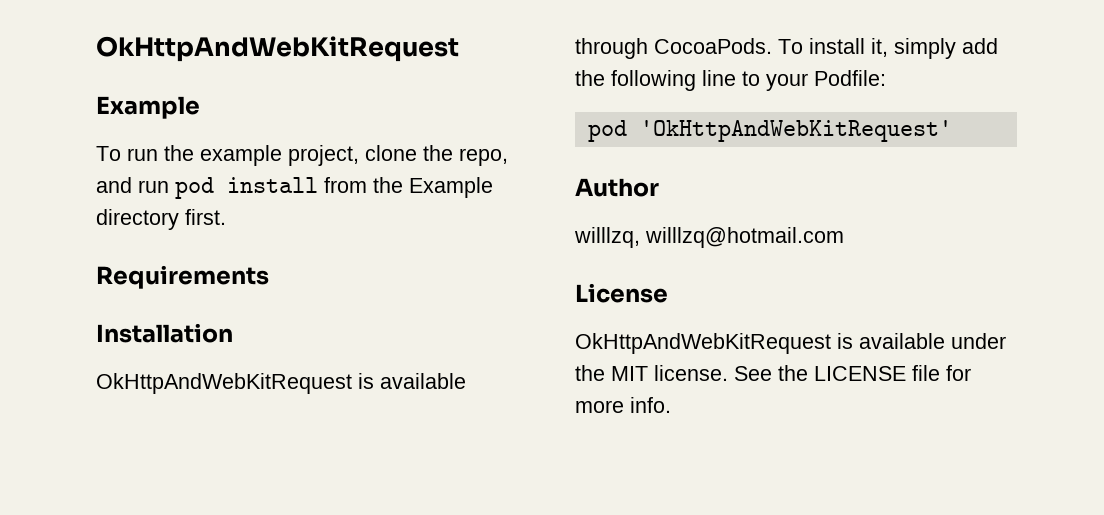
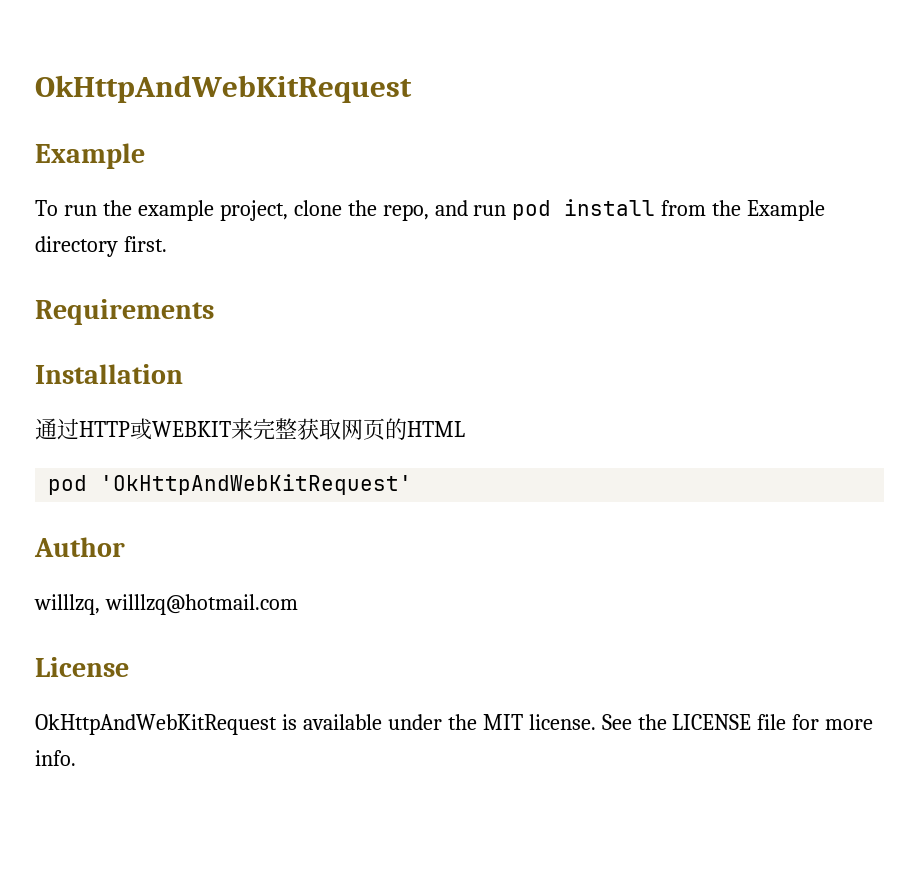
- OkHttpAndWebKitRequest is available through CocoaPods. To install it, simply add the following line to your Podfile:
+ 通过HTTP或WEBKIT来完整获取网页的HTML

